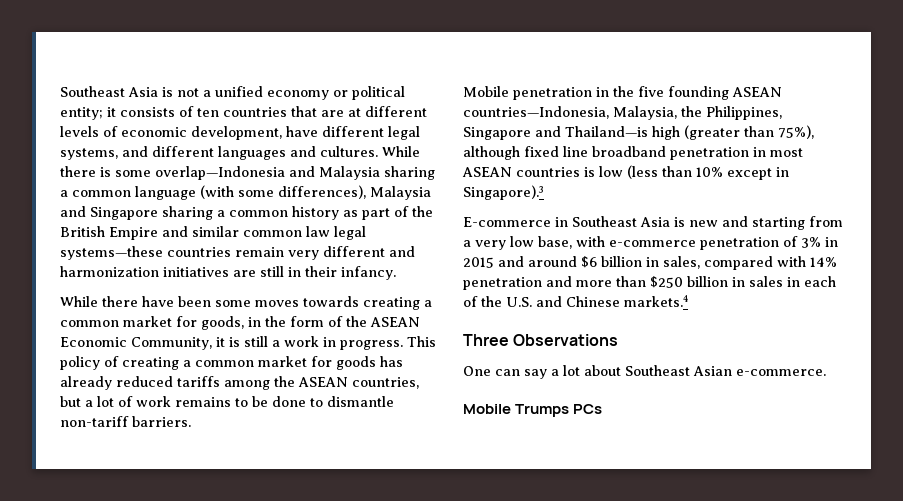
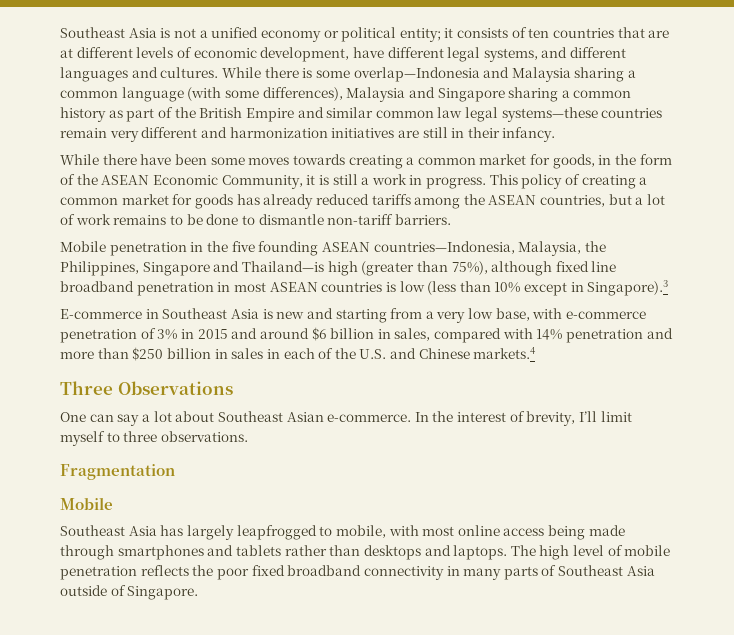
- One can say a lot about Southeast Asian e-commerce.
- Mobile Trumps PCs
+ One can say a lot about Southeast Asian e-commerce. In the interest of brevity, I’ll limit myself to three observations.
+ Fragmentation
+ Mobile
+ Southeast Asia has largely leapfrogged to mobile, with most online access being made through smartphones and tablets rather than desktops and laptops. The high level of mobile penetration reflects the poor fixed broadband connectivity in many parts of Southeast Asia outside of Singapore.

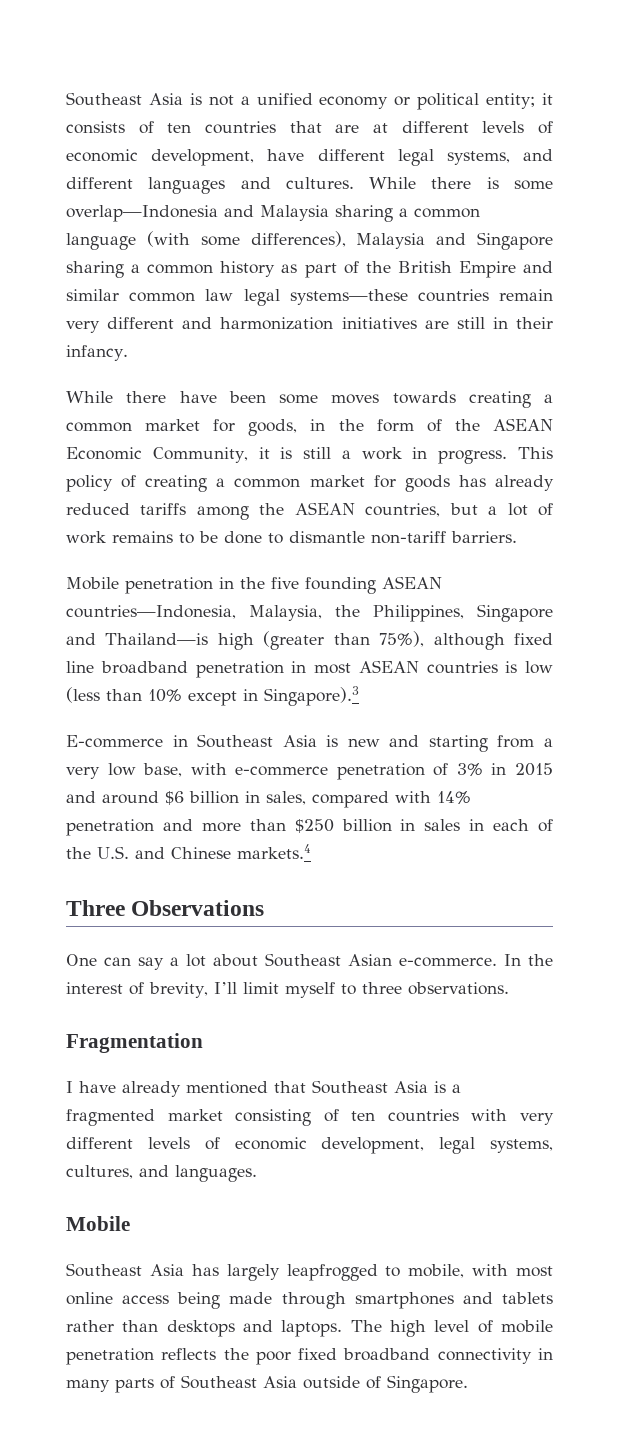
+ I have already mentioned that Southeast Asia is a fragmented market consisting of ten countries with very different levels of economic development, legal systems, cultures, and languages.

